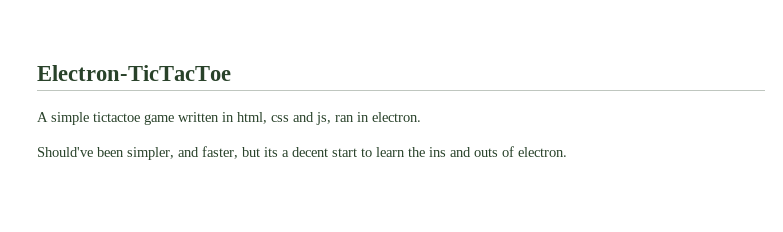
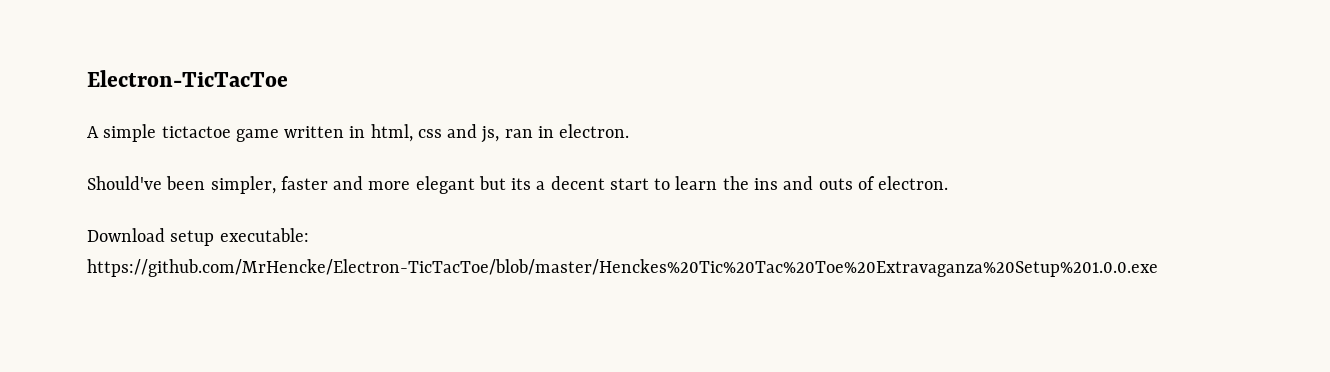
- Should've been simpler, and faster, but its a decent start to learn the ins and outs of electron.
+ Should've been simpler, faster and more elegant but its a decent start to learn the ins and outs of electron.
+ Download setup executable: https://github.com/MrHencke/Electron-TicTacToe/blob/master/Henckes%20Tic%20Tac%20Toe%20Extravaganza%20Setup%201.0.0.exe

